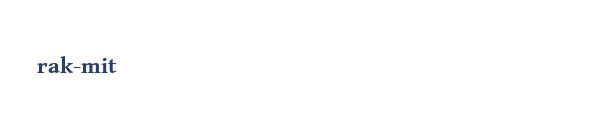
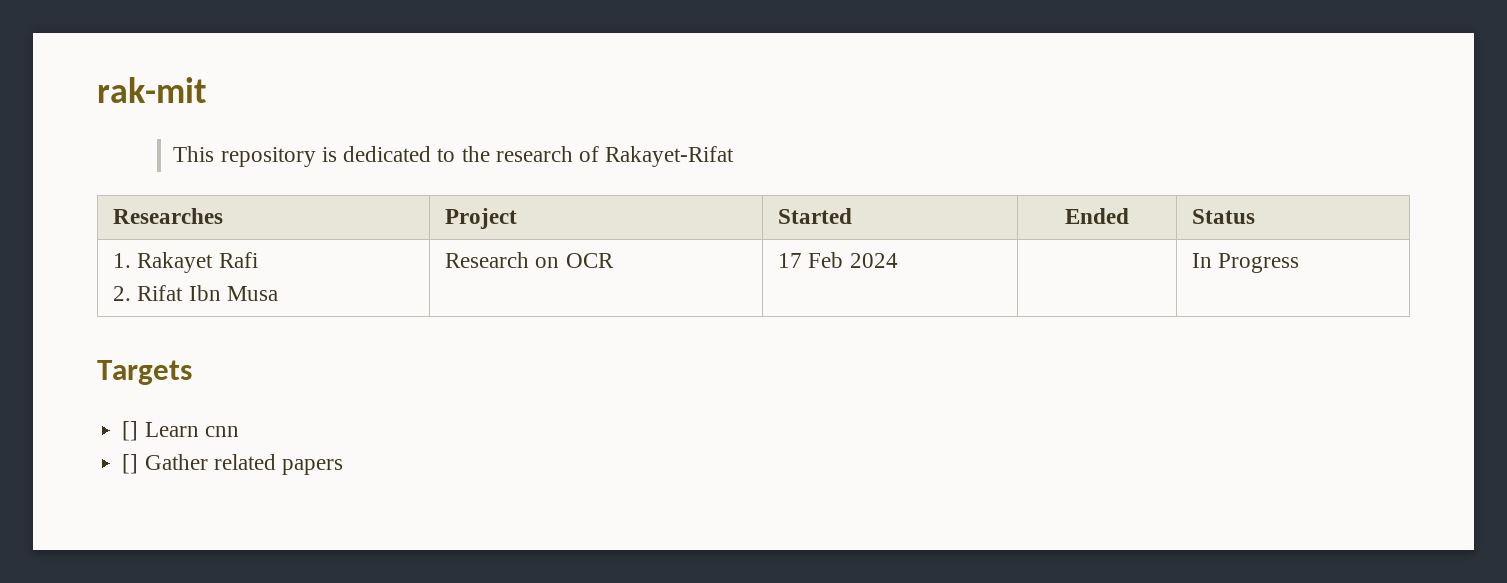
+ This repository is dedicated to the research of Rakayet-Rifat
+ Researches | Project | Started | Ended | Status
+ 1. Rakayet Rafi
+ 2. Rifat Ibn Musa | Research on OCR | 17 Feb 2024 | | In Progress
+ Targets
+ [] Learn cnn
+ [] Gather related papers

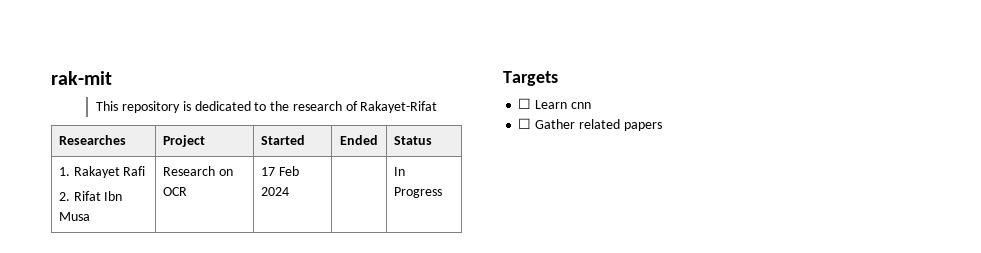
- [] Learn cnn
+ ☐ Learn cnn
- [] Gather related papers
+ ☐ Gather related papers

